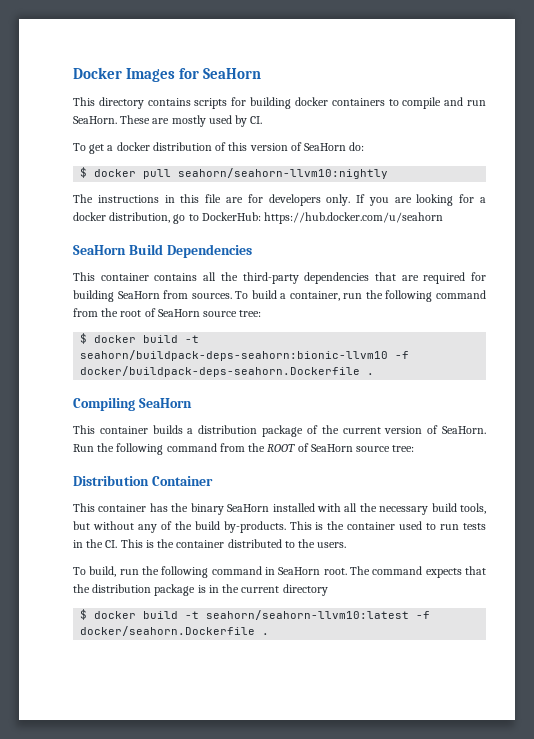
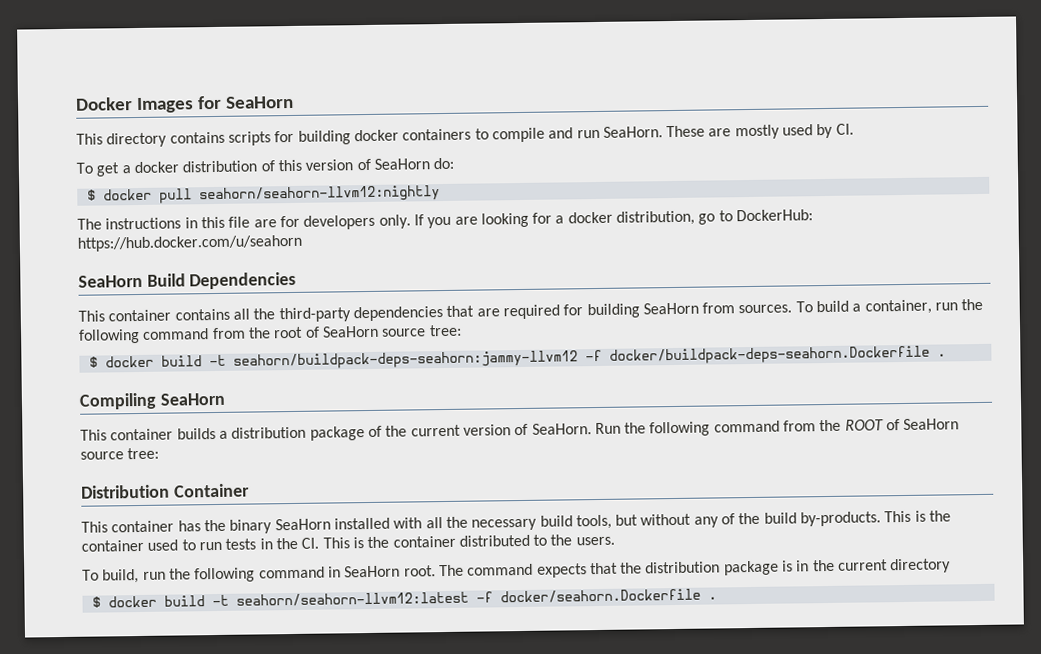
- $ docker pull seahorn/seahorn-llvm10:nightly
+ $ docker pull seahorn/seahorn-llvm12:nightly
- $ docker build -t seahorn/buildpack-deps-seahorn:bionic-llvm10 -f docker/buildpack-deps-seahorn.Dockerfile .
+ $ docker build -t seahorn/buildpack-deps-seahorn:jammy-llvm12 -f docker/buildpack-deps-seahorn.Dockerfile .
- $ docker build -t seahorn/seahorn-llvm10:latest -f docker/seahorn.Dockerfile .
+ $ docker build -t seahorn/seahorn-llvm12:latest -f docker/seahorn.Dockerfile .

